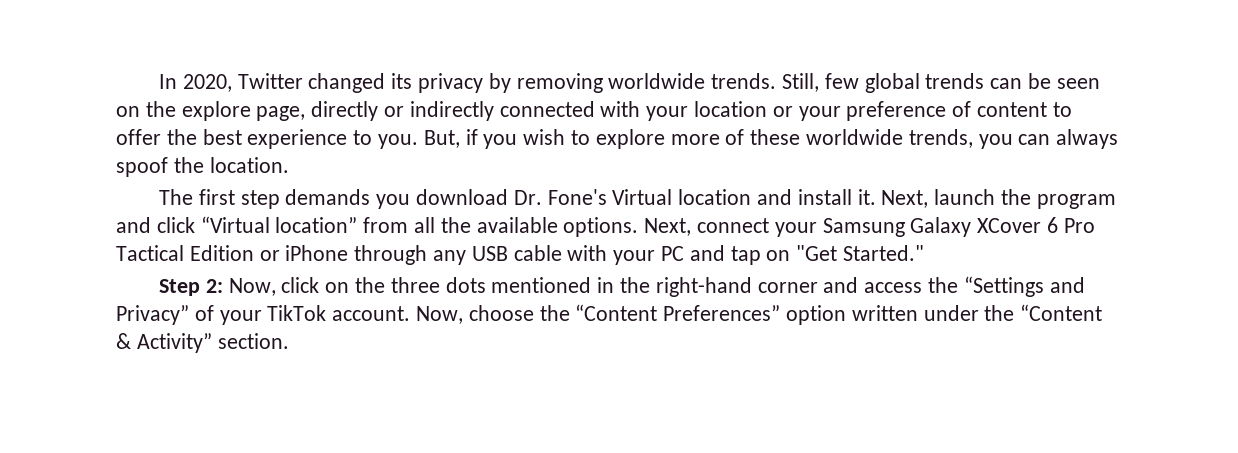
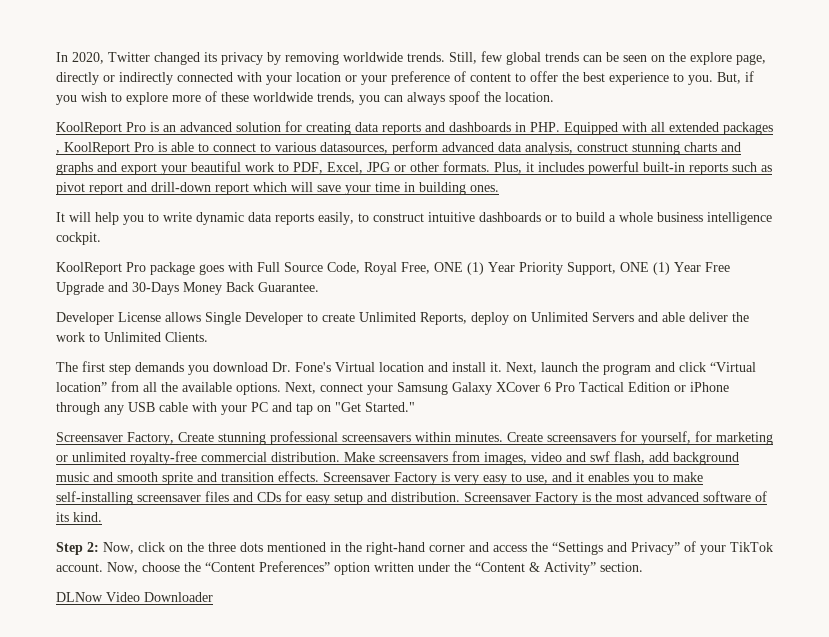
+ KoolReport Pro is an advanced solution for creating data reports and dashboards in PHP. Equipped with all extended packages , KoolReport Pro is able to connect to various datasources, perform advanced data analysis, construct stunning charts and graphs and export your beautiful work to PDF, Excel, JPG or other formats. Plus, it includes powerful built-in reports such as pivot report and drill-down report which will save your time in building ones.
+ It will help you to write dynamic data reports easily, to construct intuitive dashboards or to build a whole business intelligence cockpit.
+ KoolReport Pro package goes with Full Source Code, Royal Free, ONE (1) Year Priority Support, ONE (1) Year Free Upgrade and 30-Days Money Back Guarantee.
+ Developer License allows Single Developer to create Unlimited Reports, deploy on Unlimited Servers and able deliver the work to Unlimited Clients.
+ Screensaver Factory, Create stunning professional screensavers within minutes. Create screensavers for yourself, for marketing or unlimited royalty-free commercial distribution. Make screensavers from images, video and swf flash, add background music and smooth sprite and transition effects. Screensaver Factory is very easy to use, and it enables you to make self-installing screensaver files and CDs for easy setup and distribution. Screensaver Factory is the most advanced software of its kind.
+ DLNow Video Downloader

